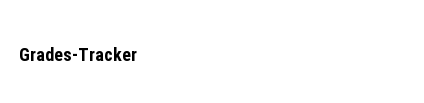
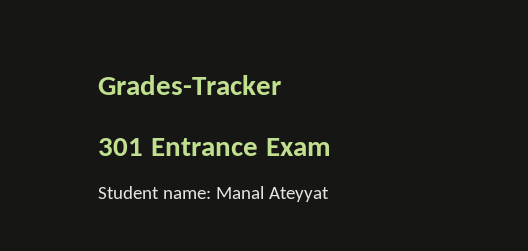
+ 301 Entrance Exam
+ Student name: Manal Ateyyat

